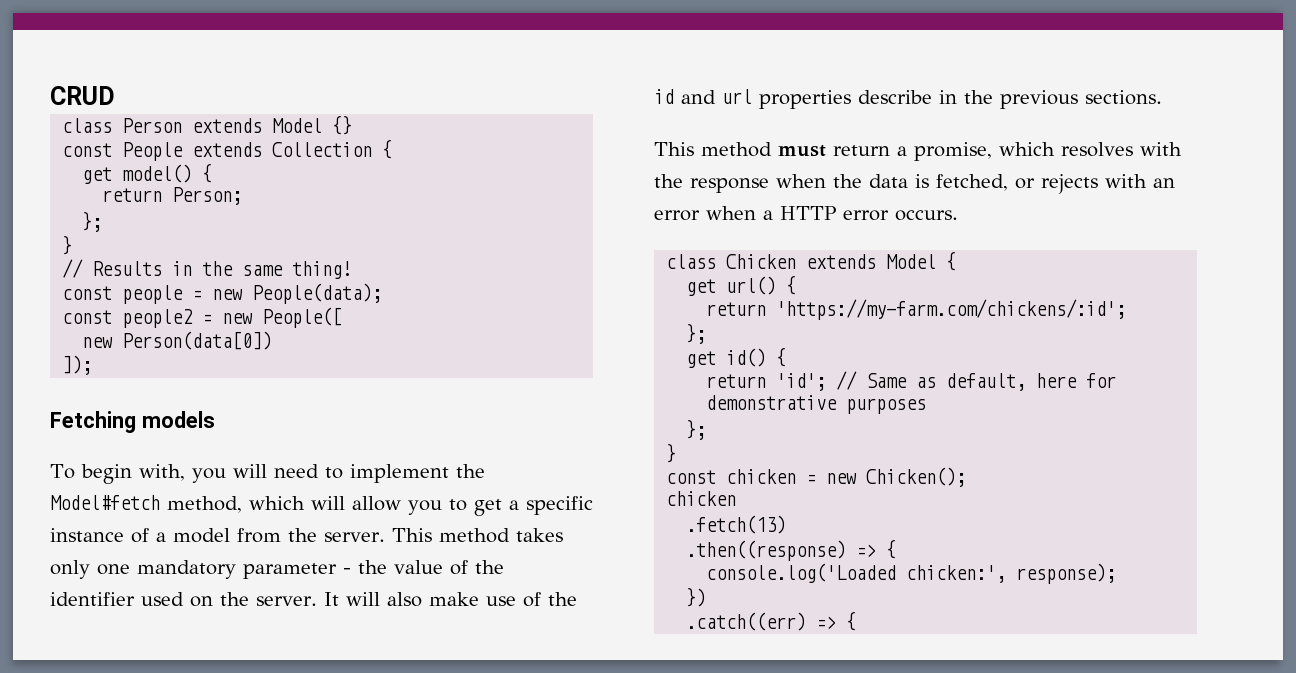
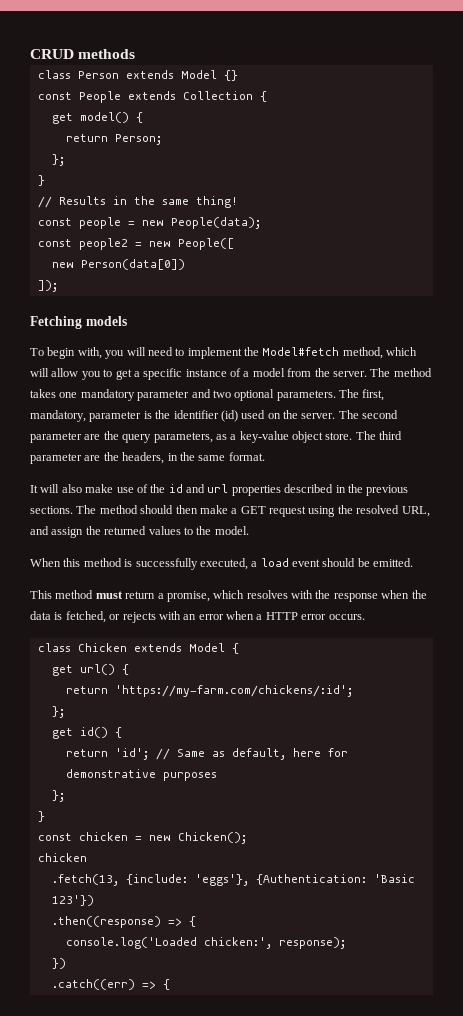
- CRUD
+ CRUD methods
- This method takes only one mandatory parameter - the value of the identifier used on the server. It will also make use of the id and url properties describe in the previous sections.
+ The method takes one mandatory parameter and two optional parameters. The first, mandatory, parameter is the identifier (id) used on the server. The second parameter are the query parameters, as a key-value object store. The third parameter are the headers, in the same format.
+ It will also make use of the id and url properties described in the previous sections. The method should then make a GET request using the resolved URL, and assign the returned values to the model.
+ When this method is successfully executed, a load event should be emitted.
- .fetch(13)
+ .fetch(13, {include: 'eggs'}, {Authentication: 'Basic 123'})

